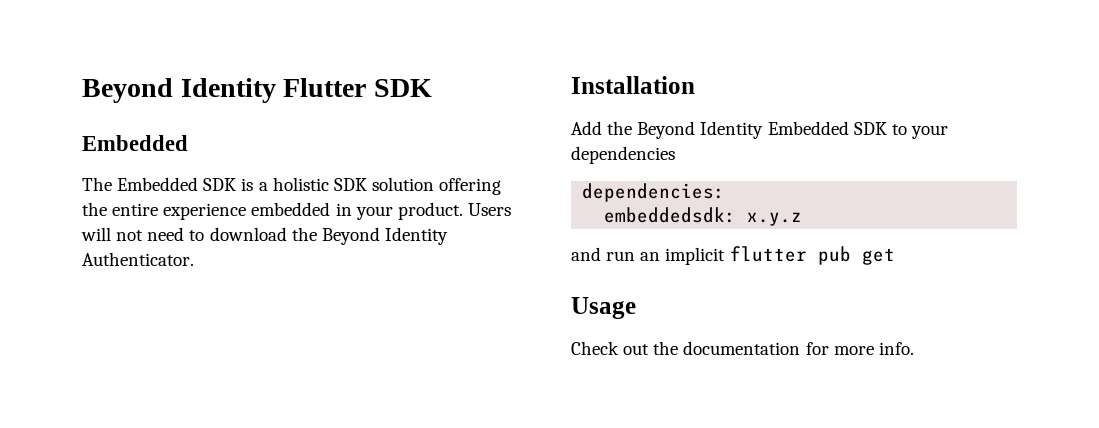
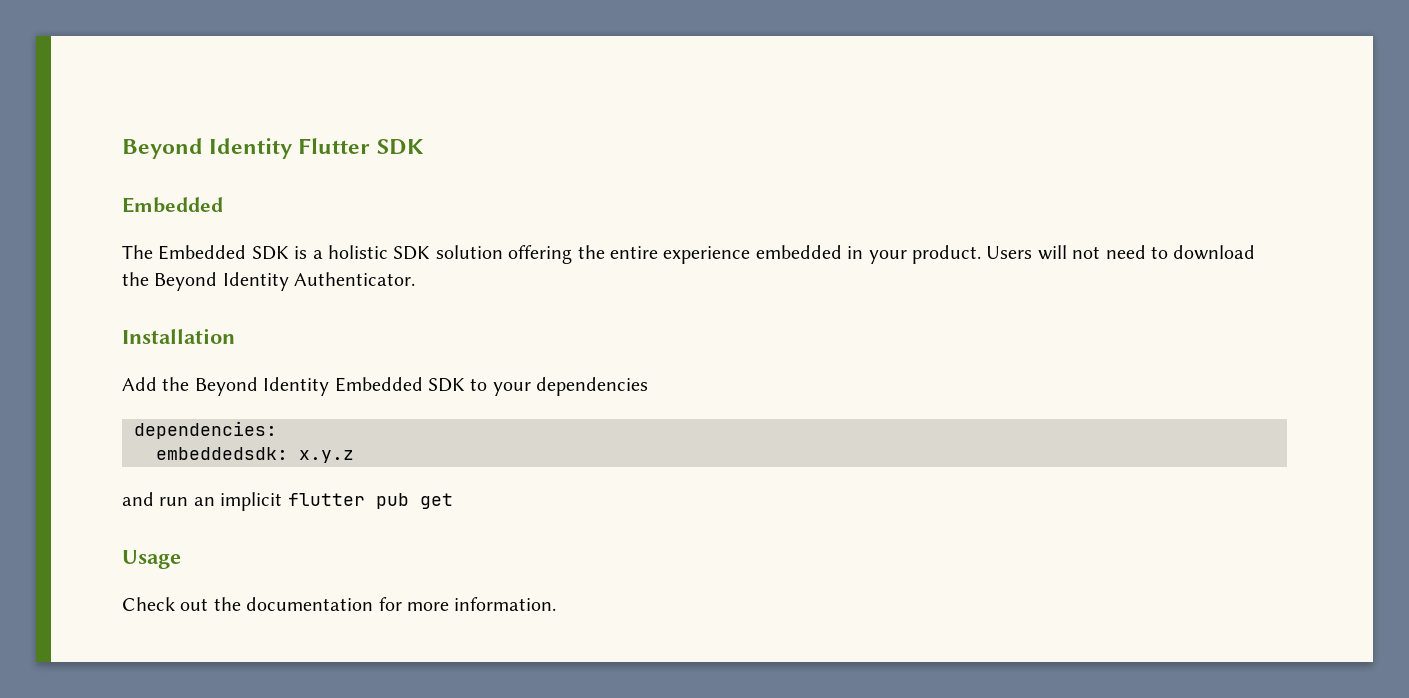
- Check out the documentation for more info.
+ Check out the documentation for more information.

